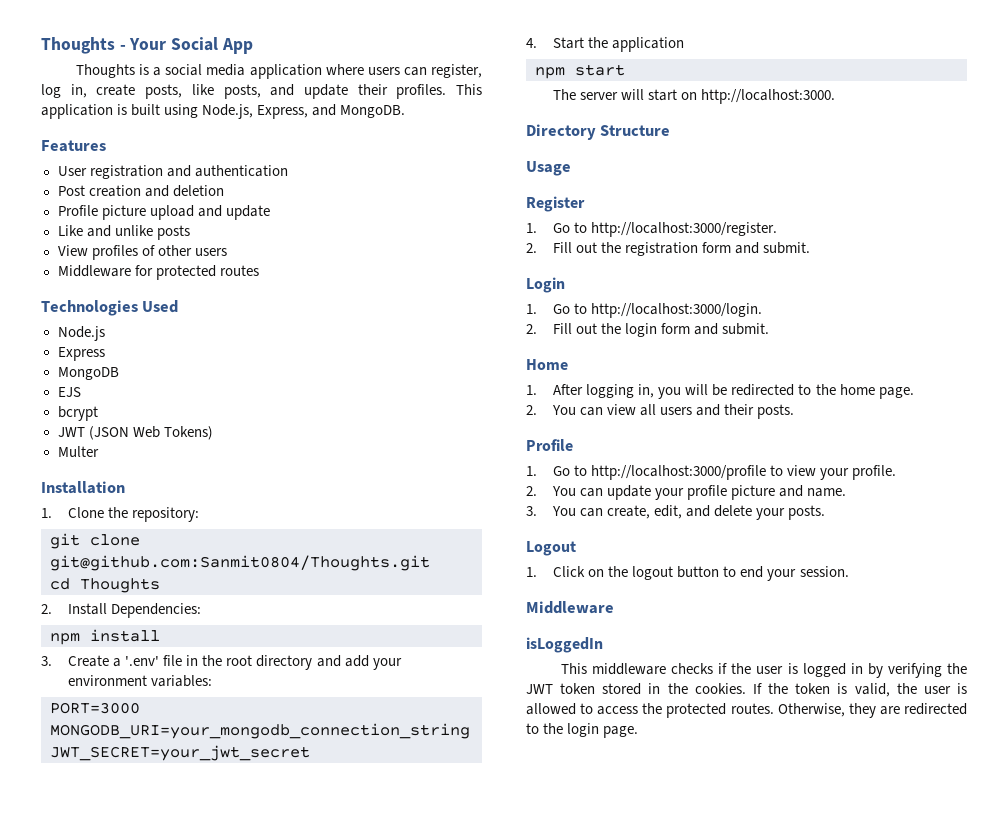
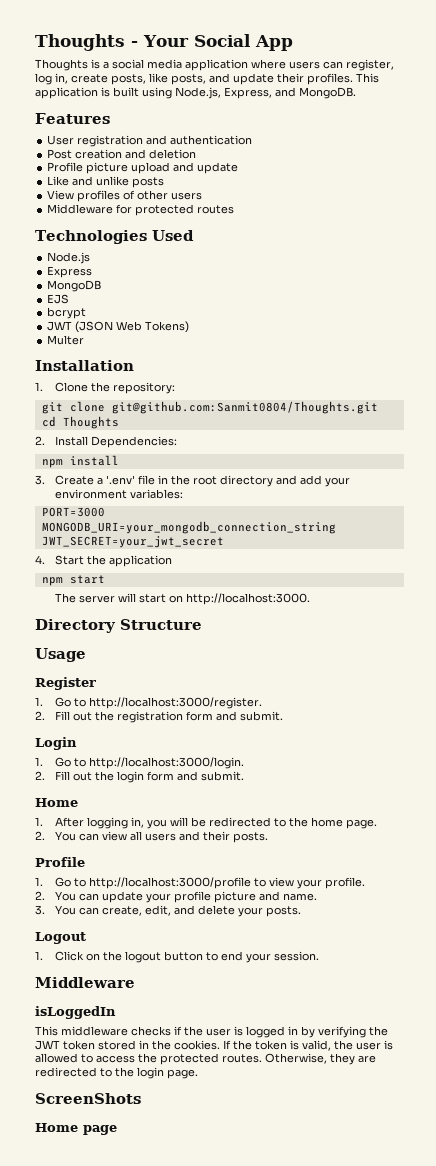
+ ScreenShots
+ Home page

